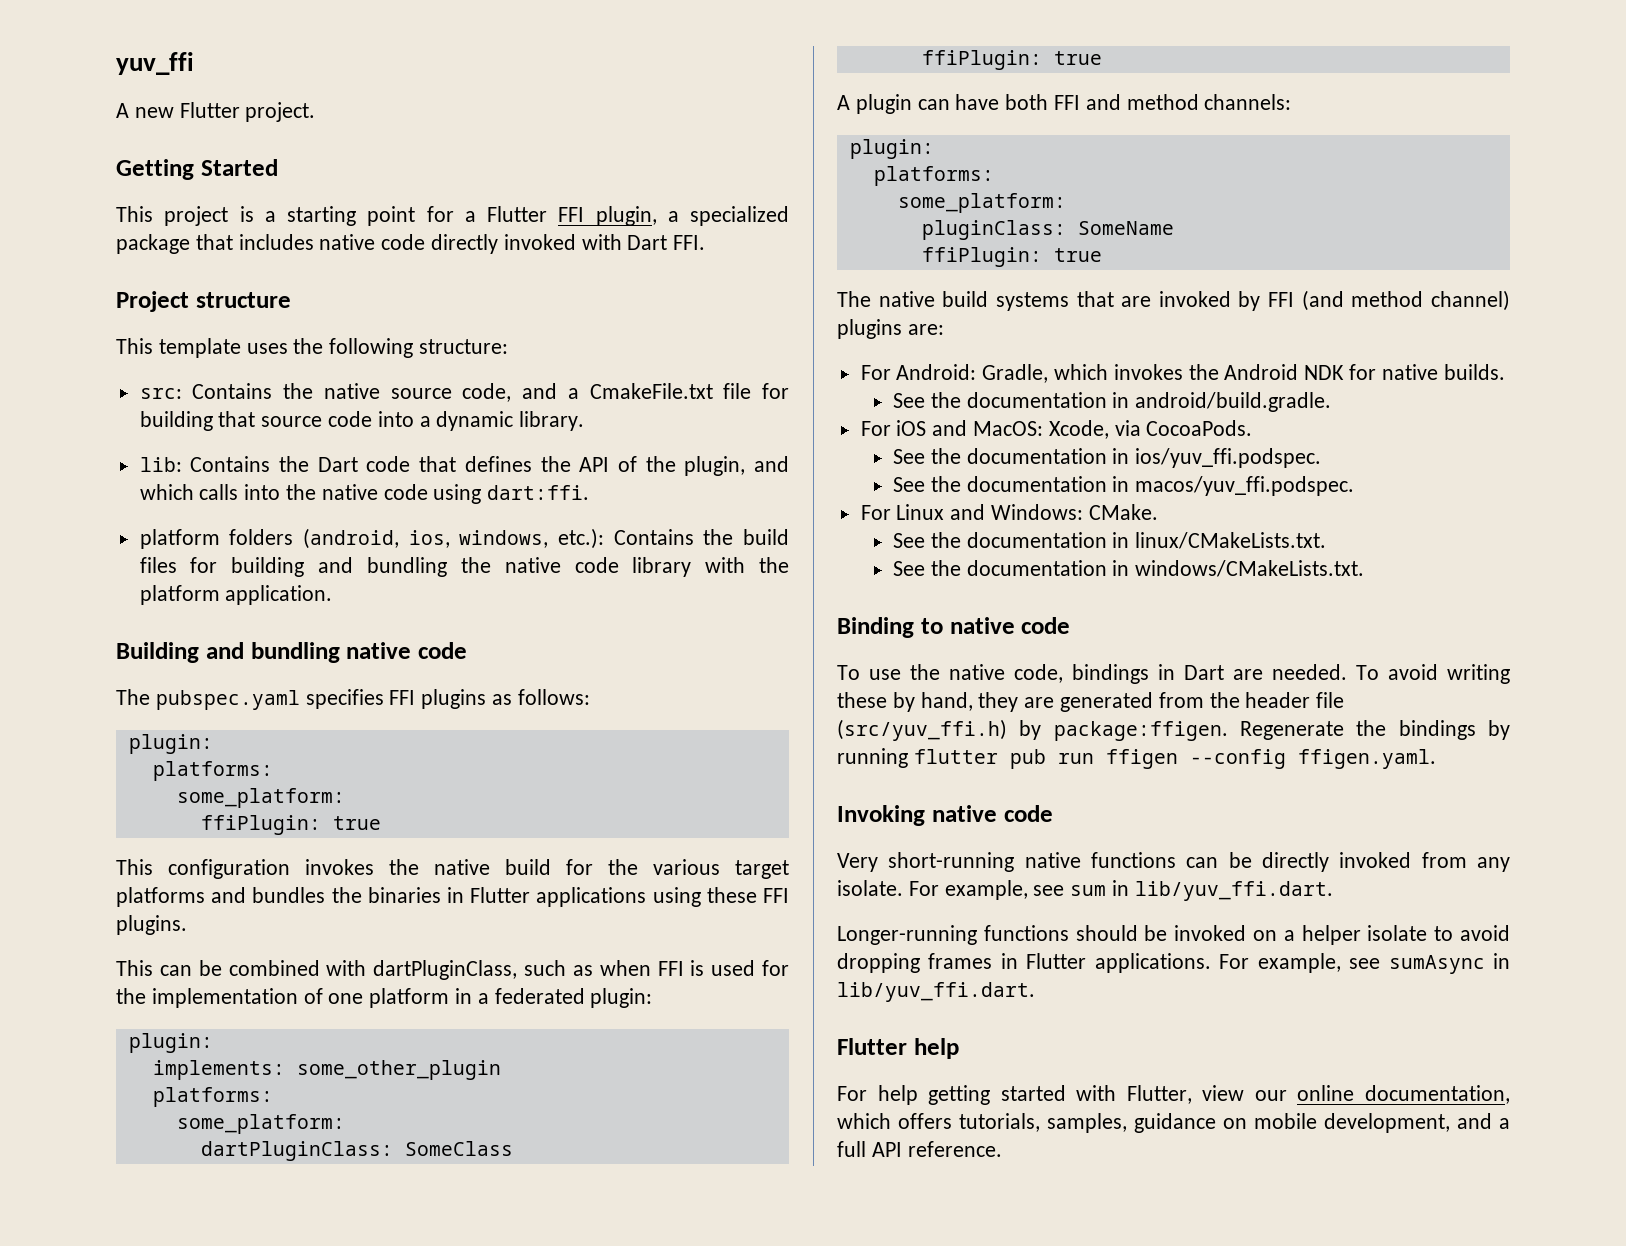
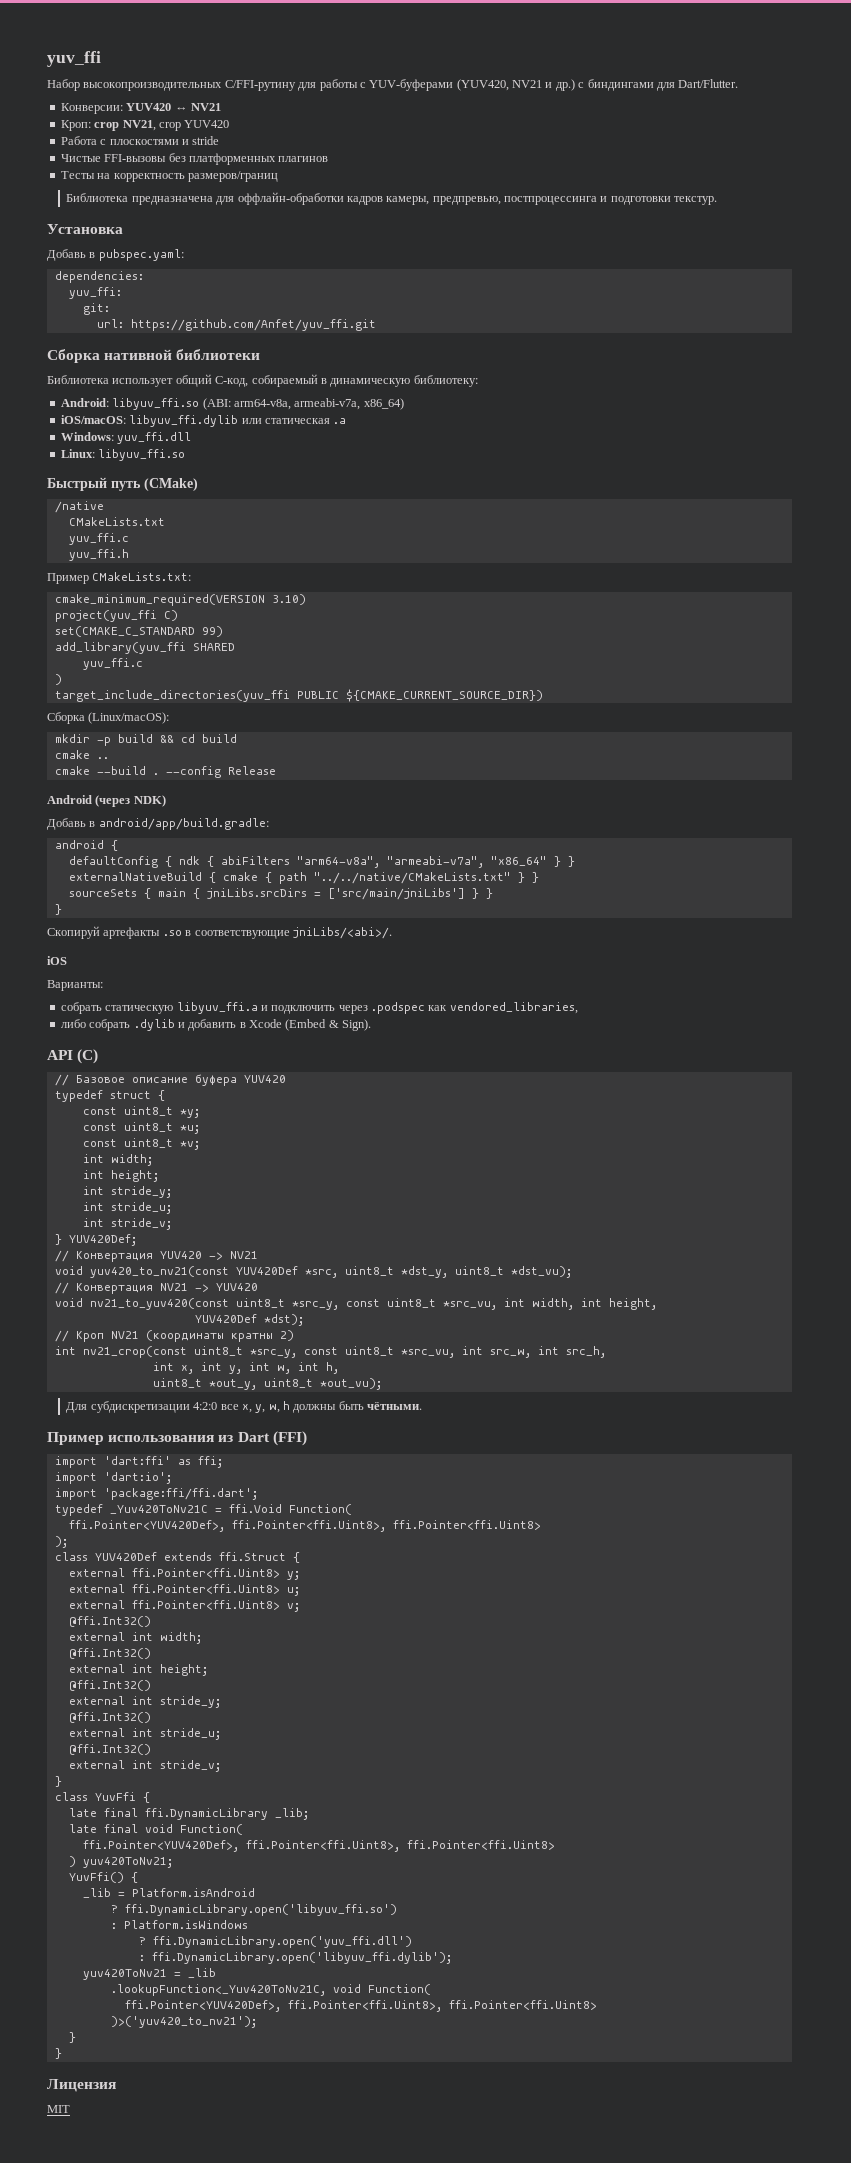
- A new Flutter project.
- Getting Started
- This project is a starting point for a Flutter FFI plugin, a specialized package that includes native code directly invoked with Dart FFI.
- Project structure
- This template uses the following structure:
- src: Contains the native source code, and a CmakeFile.txt file for building that source code into a dynamic library.
- lib: Contains the Dart code that defines the API of the plugin, and which calls into the native code using dart:ffi.
- platform folders (android, ios, windows, etc.): Contains the build files for building and bundling the native code library with the platform application.
- Building and bundling native code
- The pubspec.yaml specifies FFI plugins as follows:
- plugin:
- platforms:
- some_platform:
- ffiPlugin: true
- This configuration invokes the native build for the various target platforms and bundles the binaries in Flutter applications using these FFI plugins.
- This can be combined with dartPluginClass, such as when FFI is used for the implementation of one platform in a federated plugin:
- plugin:
- implements: some_other_plugin
- platforms:
- some_platform:
- dartPluginClass: SomeClass
- ffiPlugin: true
- A plugin can have both FFI and method channels:
- plugin:
- platforms:
- some_platform:
- pluginClass: SomeName
- ffiPlugin: true
- The native build systems that are invoked by FFI (and method channel) plugins are:
- For Android: Gradle, which invokes the Android NDK for native builds.
- See the documentation in android/build.gradle.
- For iOS and MacOS: Xcode, via CocoaPods.
- See the documentation in ios/yuv_ffi.podspec.
- See the documentation in macos/yuv_ffi.podspec.
- For Linux and Windows: CMake.
- See the documentation in linux/CMakeLists.txt.
- See the documentation in windows/CMakeLists.txt.
- Binding to native code
- To use the native code, bindings in Dart are needed. To avoid writing these by hand, they are generated from the header file (src/yuv_ffi.h) by package:ffigen. Regenerate the bindings by running flutter pub run ffigen --config ffigen.yaml.
- Invoking native code
- Very short-running native functions can be directly invoked from any isolate. For example, see sum in lib/yuv_ffi.dart.
- Longer-running functions should be invoked on a helper isolate to avoid dropping frames in Flutter applications. For example, see sumAsync in lib/yuv_ffi.dart.
- Flutter help
- For help getting started with Flutter, view our online documentation, which offers tutorials, samples, guidance on mobile development, and a full API reference.
+ Набор высокопроизводительных C/FFI-рутину для работы с YUV-буферами (YUV420, NV21 и др.) с биндингами для Dart/Flutter.
+ Конверсии: YUV420 ↔ NV21
+ Кроп: crop NV21, crop YUV420
+ Работа с плоскостями и stride
+ Чистые FFI-вызовы без платформенных плагинов
+ Тесты на корректность размеров/границ
+ Библиотека предназначена для оффлайн-обработки кадров камеры, предпревью, постпроцессинга и подготовки текстур.
+ Установка
+ Добавь в pubspec.yaml:
+ dependencies:
+ yuv_ffi:
+ git:
+ url: https://github.com/Anfet/yuv_ffi.git
+ Сборка нативной библиотеки
+ Библиотека использует общий C-код, собираемый в динамическую библиотеку:
+ Android: libyuv_ffi.so (ABI: arm64-v8a, armeabi-v7a, x86_64)
+ iOS/macOS: libyuv_ffi.dylib или статическая .a
+ Windows: yuv_ffi.dll
+ Linux: libyuv_ffi.so
+ Быстрый путь (CMake)
+ /native
+ CMakeLists.txt
+ yuv_ffi.c
+ yuv_ffi.h
+ Пример CMakeLists.txt:
+ cmake_minimum_required(VERSION 3.10)
+ project(yuv_ffi C)
+ set(CMAKE_C_STANDARD 99)
+ add_library(yuv_ffi SHARED
+ yuv_ffi.c
+ )
+ target_include_directories(yuv_ffi PUBLIC ${CMAKE_CURRENT_SOURCE_DIR})
+ Сборка (Linux/macOS):
+ mkdir -p build && cd build
+ cmake ..
+ cmake --build . --config Release
+ Android (через NDK)
+ Добавь в android/app/build.gradle:
+ android {
+ defaultConfig { ndk { abiFilters "arm64-v8a", "armeabi-v7a", "x86_64" } }
+ externalNativeBuild { cmake { path "../../native/CMakeLists.txt" } }
+ sourceSets { main { jniLibs.srcDirs = ['src/main/jniLibs'] } }
+ }
+ Скопируй артефакты .so в соответствующие jniLibs/<abi>/.
+ iOS
+ Варианты:
+ собрать статическую libyuv_ffi.a и подключить через .podspec как vendored_libraries,
+ либо собрать .dylib и добавить в Xcode (Embed & Sign).
+ API (C)
+ // Базовое описание буфера YUV420
+ typedef struct {
+ const uint8_t *y;
+ const uint8_t *u;
+ const uint8_t *v;
+ int width;
+ int height;
+ int stride_y;
+ int stride_u;
+ int stride_v;
+ } YUV420Def;
+ // Конвертация YUV420 -> NV21
+ void yuv420_to_nv21(const YUV420Def *src, uint8_t *dst_y, uint8_t *dst_vu);
+ // Конвертация NV21 -> YUV420
+ void nv21_to_yuv420(const uint8_t *src_y, const uint8_t *src_vu, int width, int height,
+ YUV420Def *dst);
+ // Кроп NV21 (координаты кратны 2)
+ int nv21_crop(const uint8_t *src_y, const uint8_t *src_vu, int src_w, int src_h,
+ int x, int y, int w, int h,
+ uint8_t *out_y, uint8_t *out_vu);
+ Для субдискретизации 4:2:0 все x, y, w, h должны быть чётными.
+ Пример использования из Dart (FFI)
+ import 'dart:ffi' as ffi;
+ import 'dart:io';
+ import 'package:ffi/ffi.dart';
+ typedef _Yuv420ToNv21C = ffi.Void Function(
+ ffi.Pointer<YUV420Def>, ffi.Pointer<ffi.Uint8>, ffi.Pointer<ffi.Uint8>
+ );
+ class YUV420Def extends ffi.Struct {
+ external ffi.Pointer<ffi.Uint8> y;
+ external ffi.Pointer<ffi.Uint8> u;
+ external ffi.Pointer<ffi.Uint8> v;
+ @ffi.Int32()
+ external int width;
+ @ffi.Int32()
+ external int height;
+ @ffi.Int32()
+ external int stride_y;
+ @ffi.Int32()
+ external int stride_u;
+ @ffi.Int32()
+ external int stride_v;
+ }
+ class YuvFfi {
+ late final ffi.DynamicLibrary _lib;
+ late final void Function(
+ ffi.Pointer<YUV420Def>, ffi.Pointer<ffi.Uint8>, ffi.Pointer<ffi.Uint8>
+ ) yuv420ToNv21;
+ YuvFfi() {
+ _lib = Platform.isAndroid
+ ? ffi.DynamicLibrary.open('libyuv_ffi.so')
+ : Platform.isWindows
+ ? ffi.DynamicLibrary.open('yuv_ffi.dll')
+ : ffi.DynamicLibrary.open('libyuv_ffi.dylib');
+ yuv420ToNv21 = _lib
+ .lookupFunction<_Yuv420ToNv21C, void Function(
+ ffi.Pointer<YUV420Def>, ffi.Pointer<ffi.Uint8>, ffi.Pointer<ffi.Uint8>
+ )>('yuv420_to_nv21');
+ }
+ }
+ Лицензия
+ MIT

